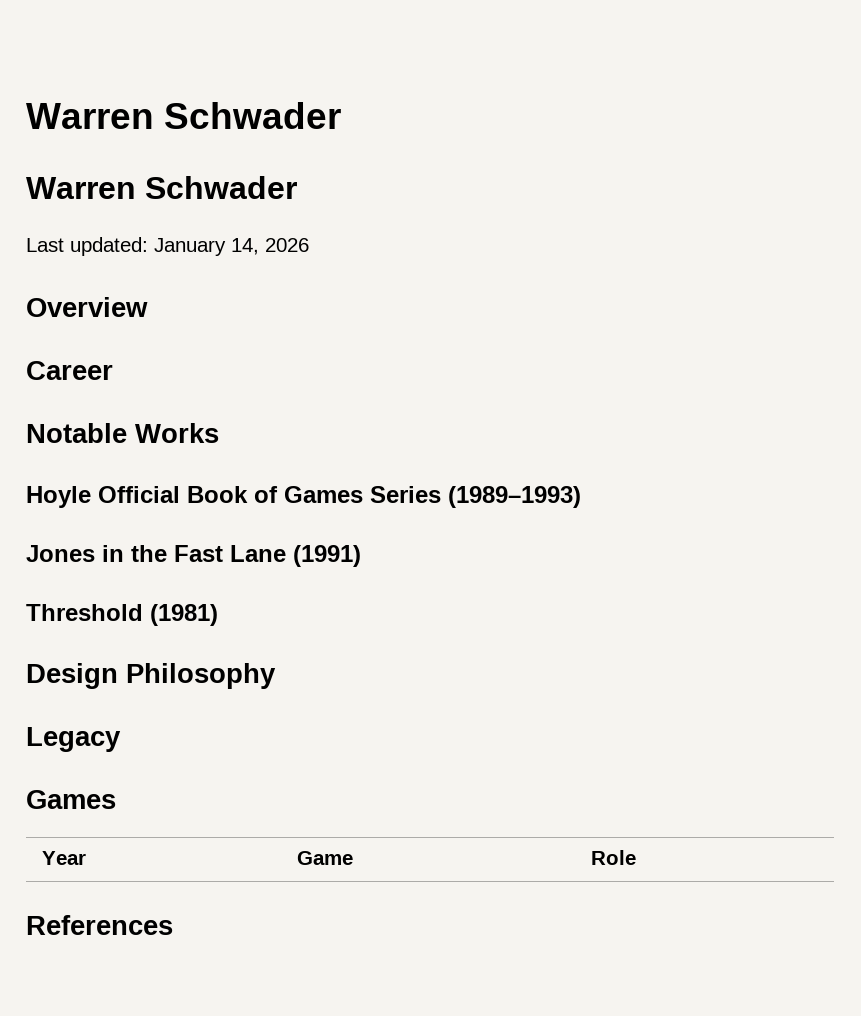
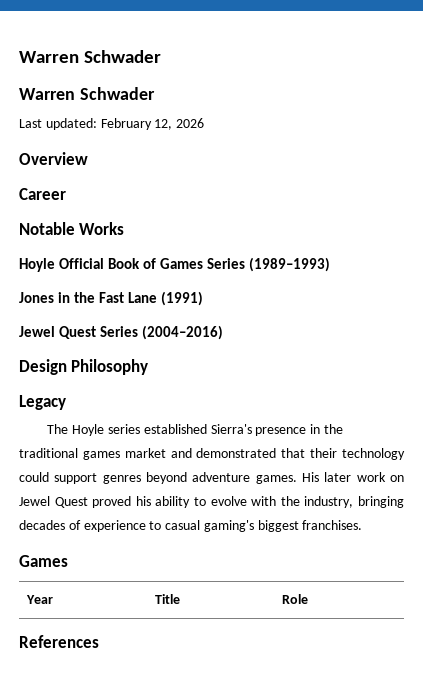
- Last updated: January 14, 2026
+ Last updated: February 12, 2026
- Threshold (1981)
+ Jewel Quest Series (2004–2016)
+ The Hoyle series established Sierra's presence in the traditional games market and demonstrated that their technology could support genres beyond adventure games. His later work on Jewel Quest proved his ability to evolve with the industry, bringing decades of experience to casual gaming's biggest franchises.
- Year | Game | Role
+ Year | Title | Role

